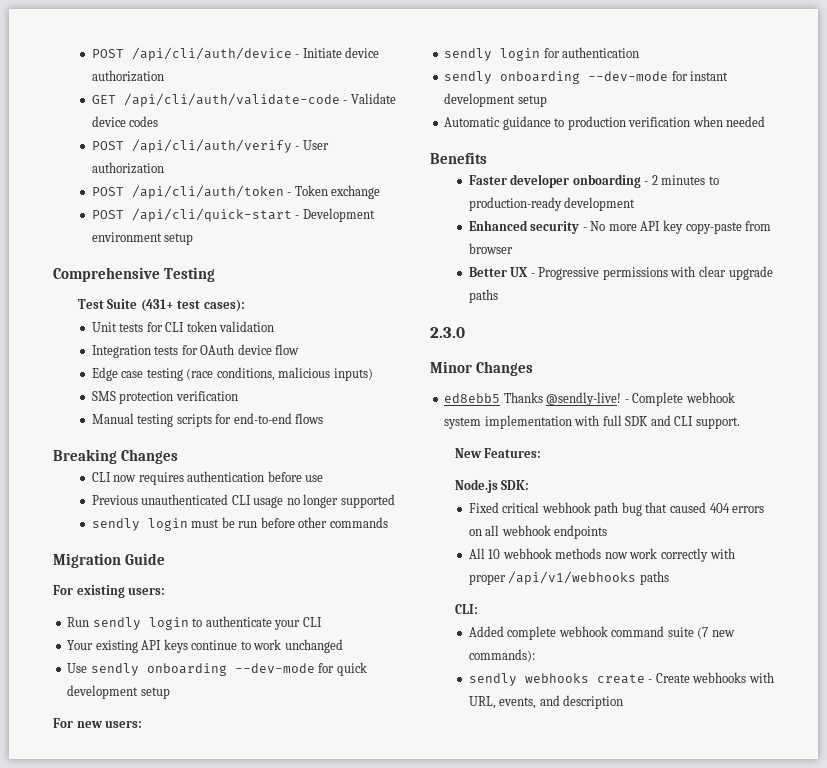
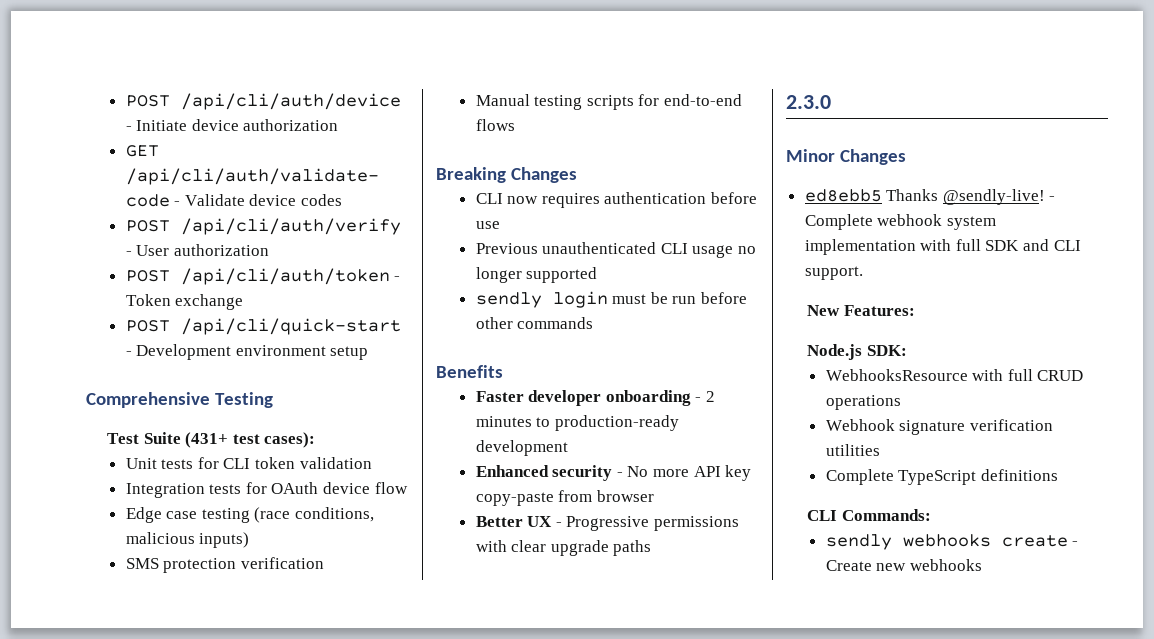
- Migration Guide
- For existing users:
- Run sendly login to authenticate your CLI
- Your existing API keys continue to work unchanged
- Use sendly onboarding --dev-mode for quick development setup
- For new users:
- sendly login for authentication
- sendly onboarding --dev-mode for instant development setup
- Automatic guidance to production verification when needed
- Fixed critical webhook path bug that caused 404 errors on all webhook endpoints
- All 10 webhook methods now work correctly with proper /api/v1/webhooks paths
- CLI:
- Added complete webhook command suite (7 new commands):
+ WebhooksResource with full CRUD operations
+ Webhook signature verification utilities
+ Complete TypeScript definitions
+ CLI Commands:
- sendly webhooks create - Create webhooks with URL, events, and description
+ sendly webhooks create - Create new webhooks

